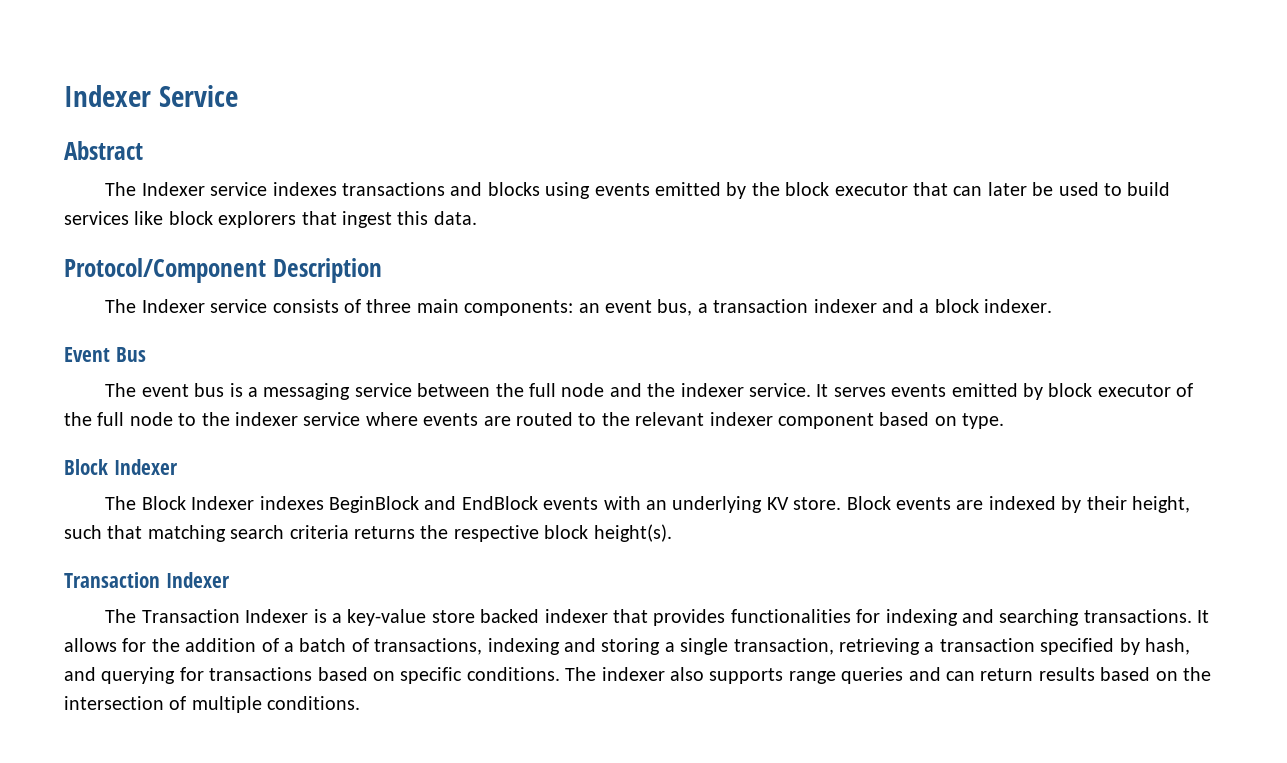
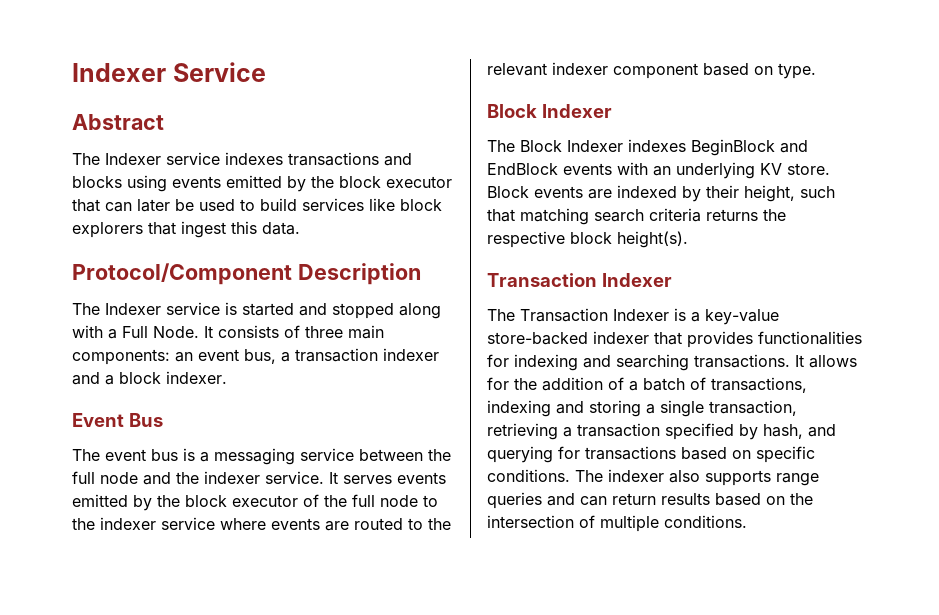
- The Indexer service consists of three main components: an event bus, a transaction indexer and a block indexer.
+ The Indexer service is started and stopped along with a Full Node. It consists of three main components: an event bus, a transaction indexer and a block indexer.
- It serves events emitted by block executor of the full node to the indexer service where events are routed to the relevant indexer component based on type.
+ It serves events emitted by the block executor of the full node to the indexer service where events are routed to the relevant indexer component based on type.
- The Transaction Indexer is a key-value store backed indexer that provides functionalities for indexing and searching transactions.
+ The Transaction Indexer is a key-value store-backed indexer that provides functionalities for indexing and searching transactions.

